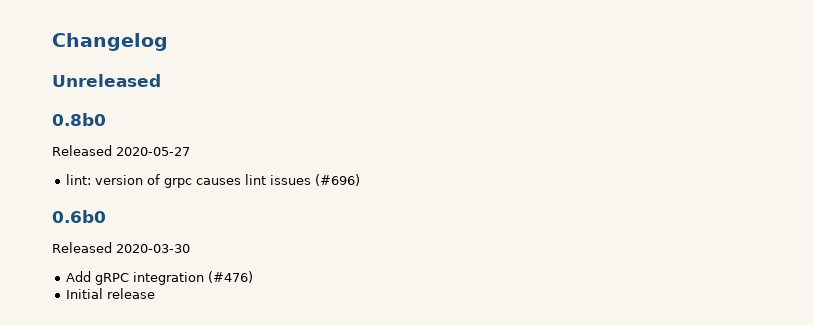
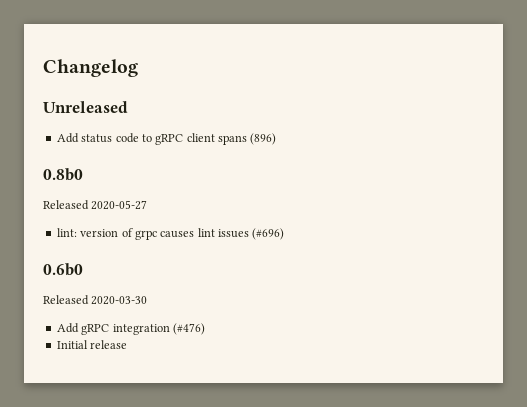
+ Add status code to gRPC client spans (896)

